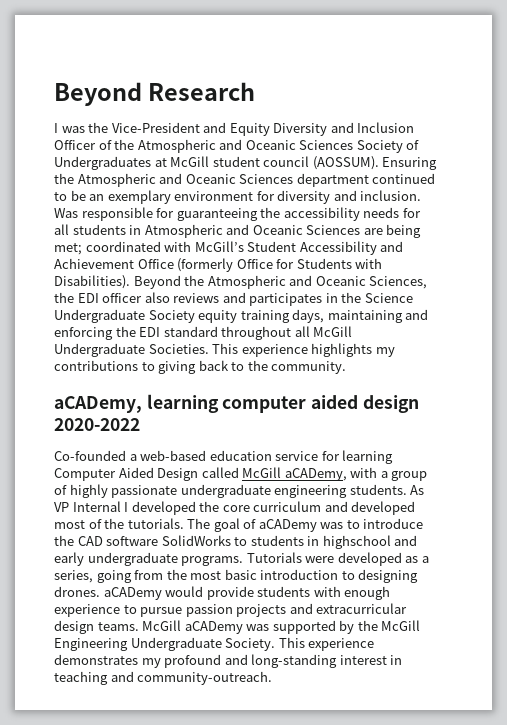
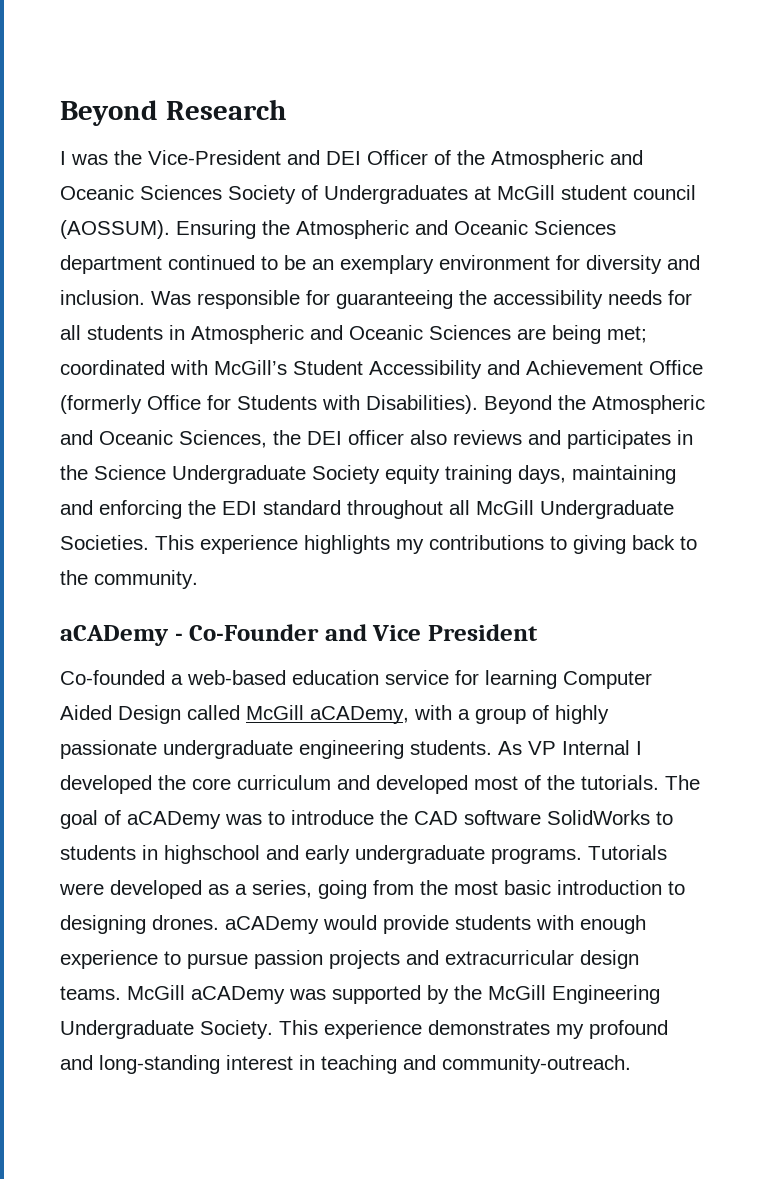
- I was the Vice-President and Equity Diversity and Inclusion Officer of the Atmospheric and Oceanic Sciences Society of Undergraduates at McGill student council (AOSSUM).
+ I was the Vice-President and DEI Officer of the Atmospheric and Oceanic Sciences Society of Undergraduates at McGill student council (AOSSUM).
- Beyond the Atmospheric and Oceanic Sciences, the EDI officer also reviews and participates in the Science Undergraduate Society equity training days, maintaining and enforcing the EDI standard throughout all McGill Undergraduate Societies.
+ Beyond the Atmospheric and Oceanic Sciences, the DEI officer also reviews and participates in the Science Undergraduate Society equity training days, maintaining and enforcing the EDI standard throughout all McGill Undergraduate Societies.
- aCADemy, learning computer aided design 2020-2022
+ aCADemy - Co-Founder and Vice President

